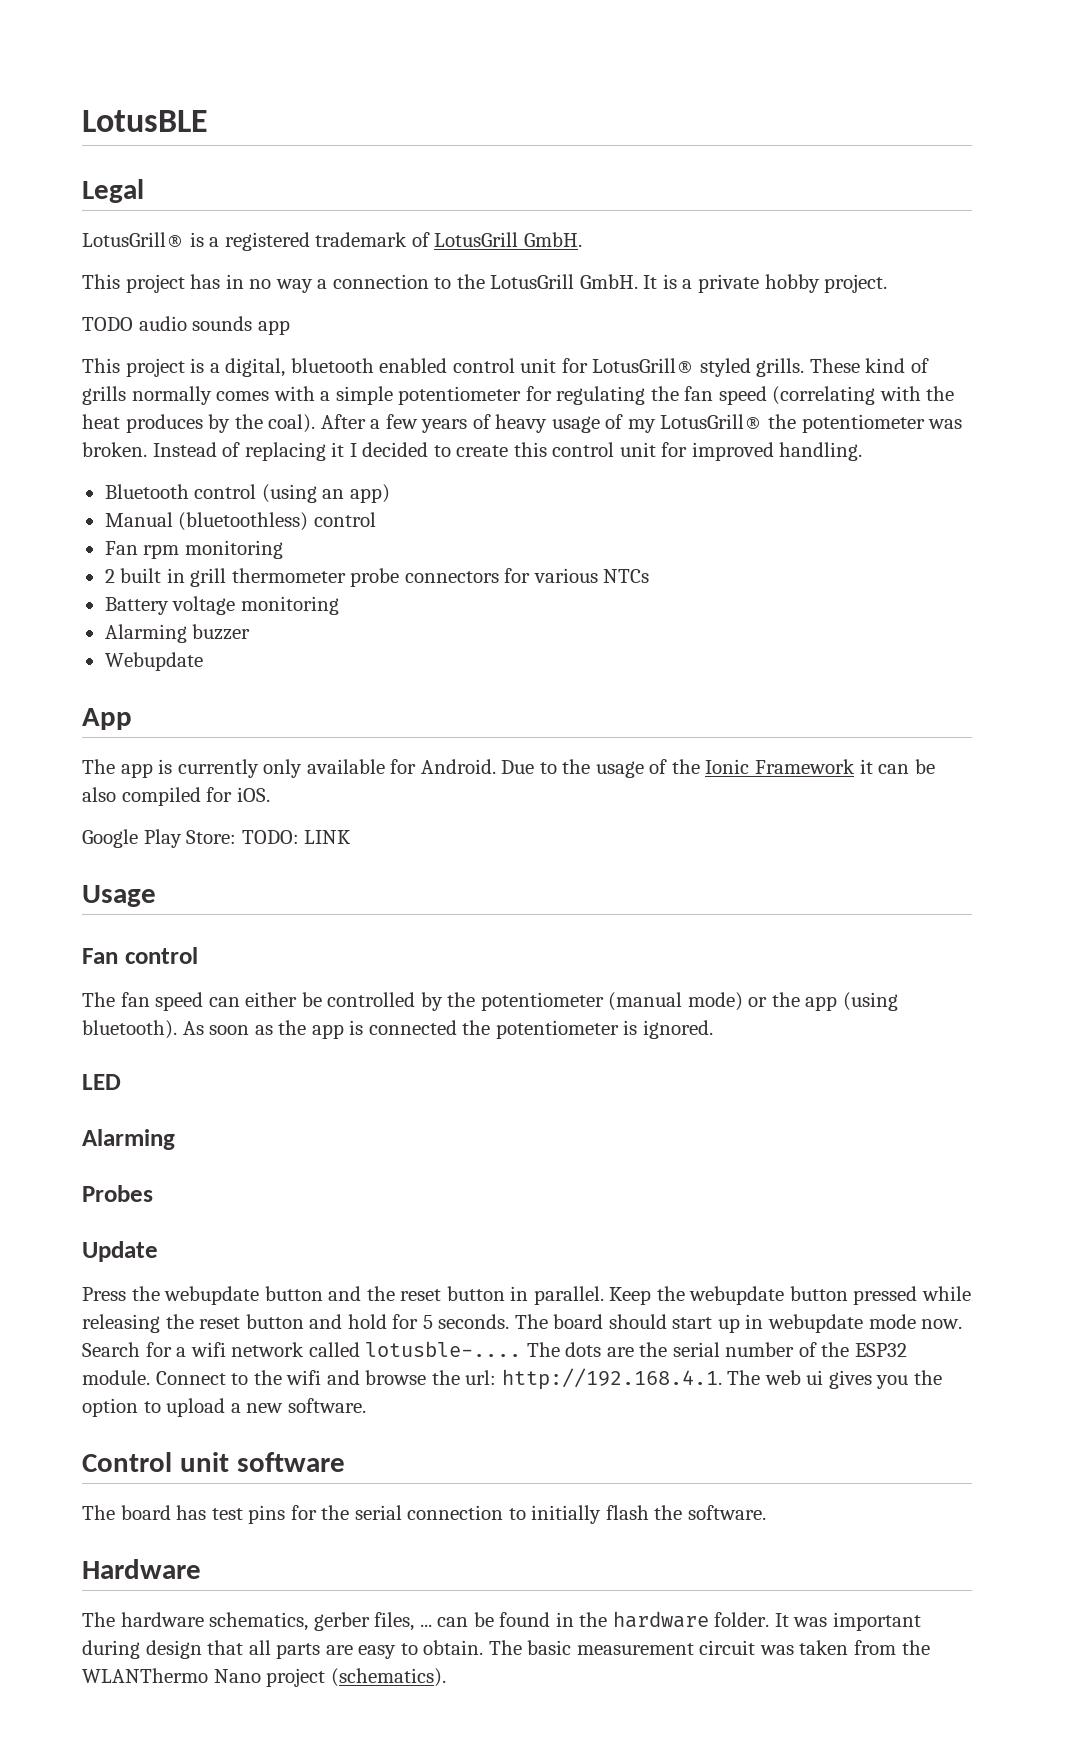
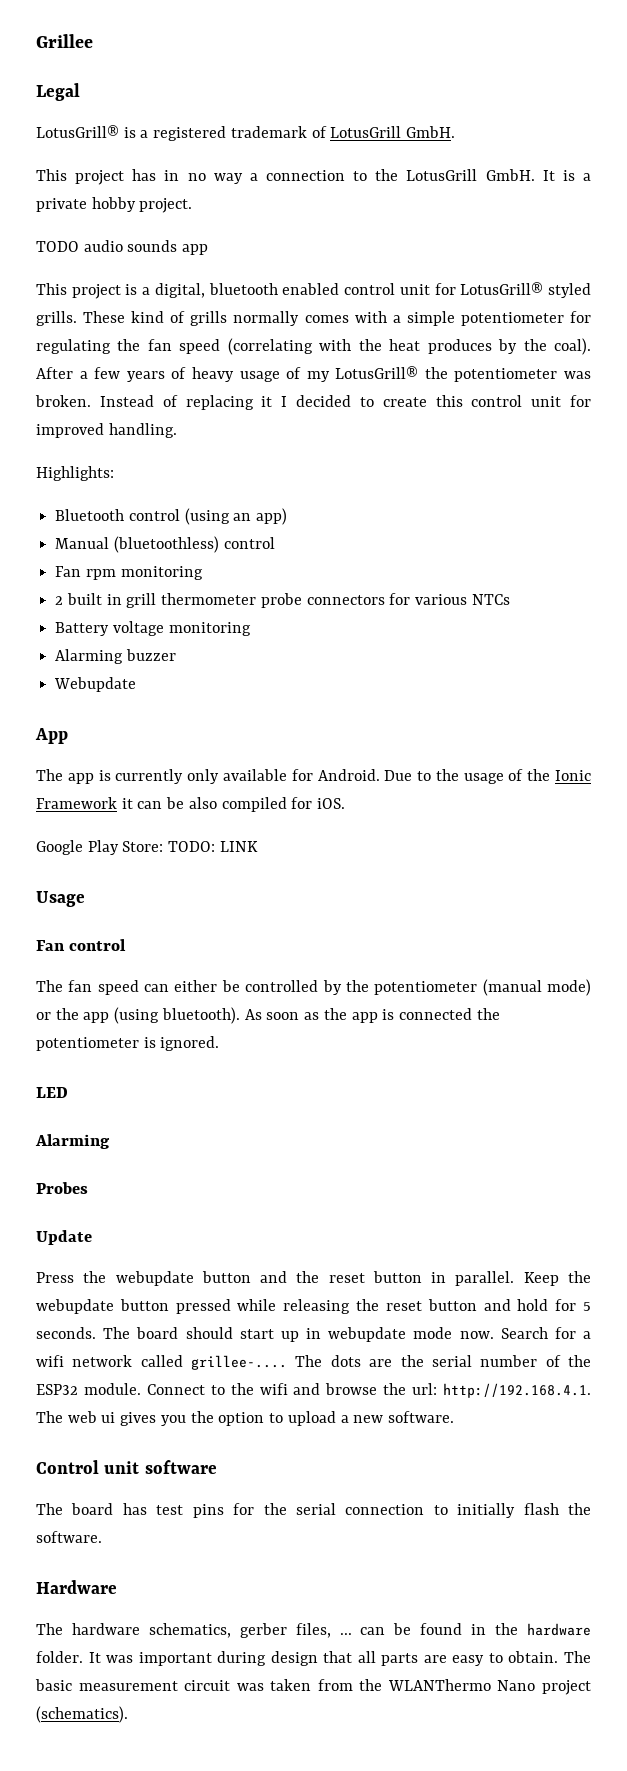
- LotusBLE
+ Grillee
+ Highlights:
- Search for a wifi network called lotusble-....
+ Search for a wifi network called grillee-....

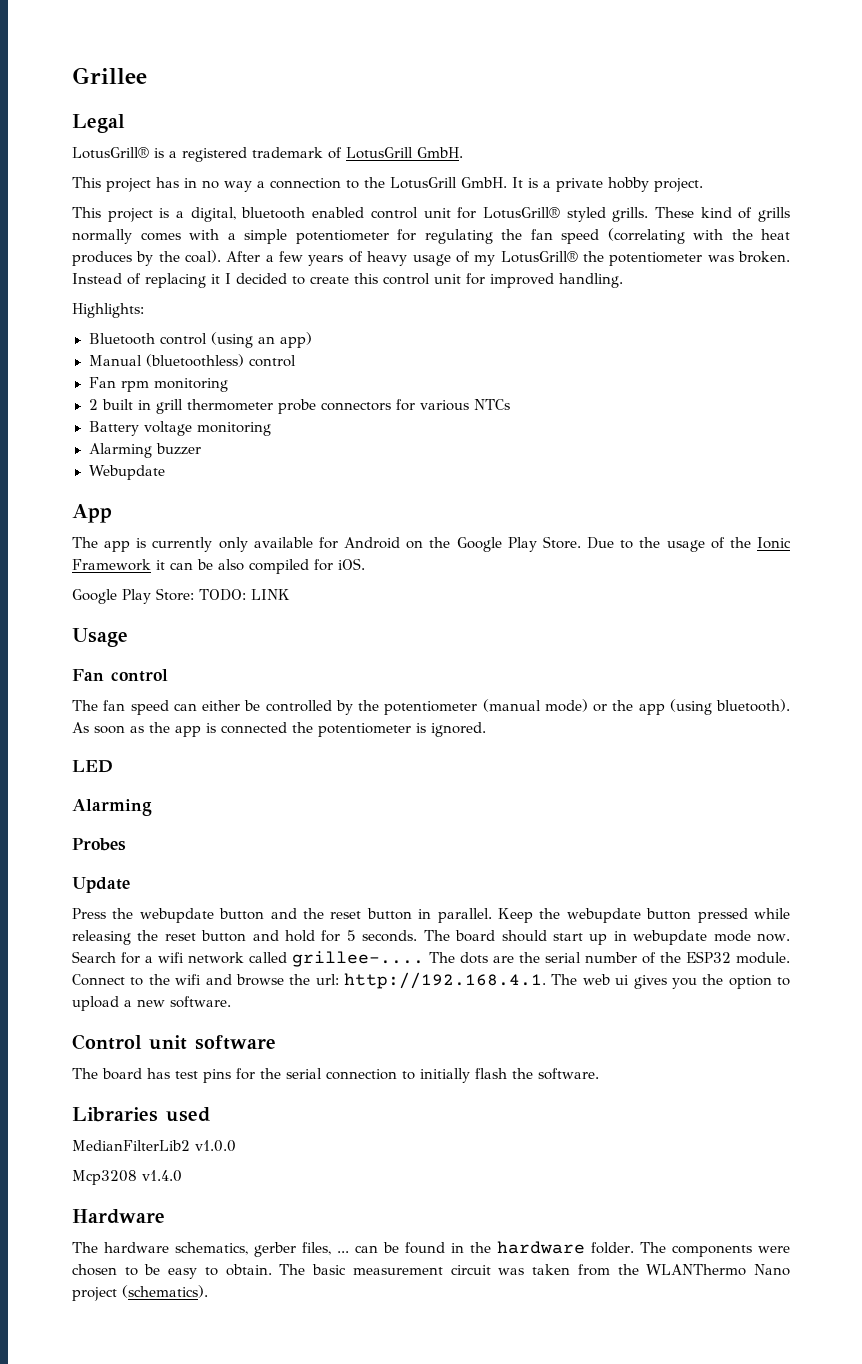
- TODO audio sounds app
- The app is currently only available for Android.
+ The app is currently only available for Android on the Google Play Store.
+ Libraries used
+ MedianFilterLib2 v1.0.0
+ Mcp3208 v1.4.0
- It was important during design that all parts are easy to obtain.
+ The components were chosen to be easy to obtain.

